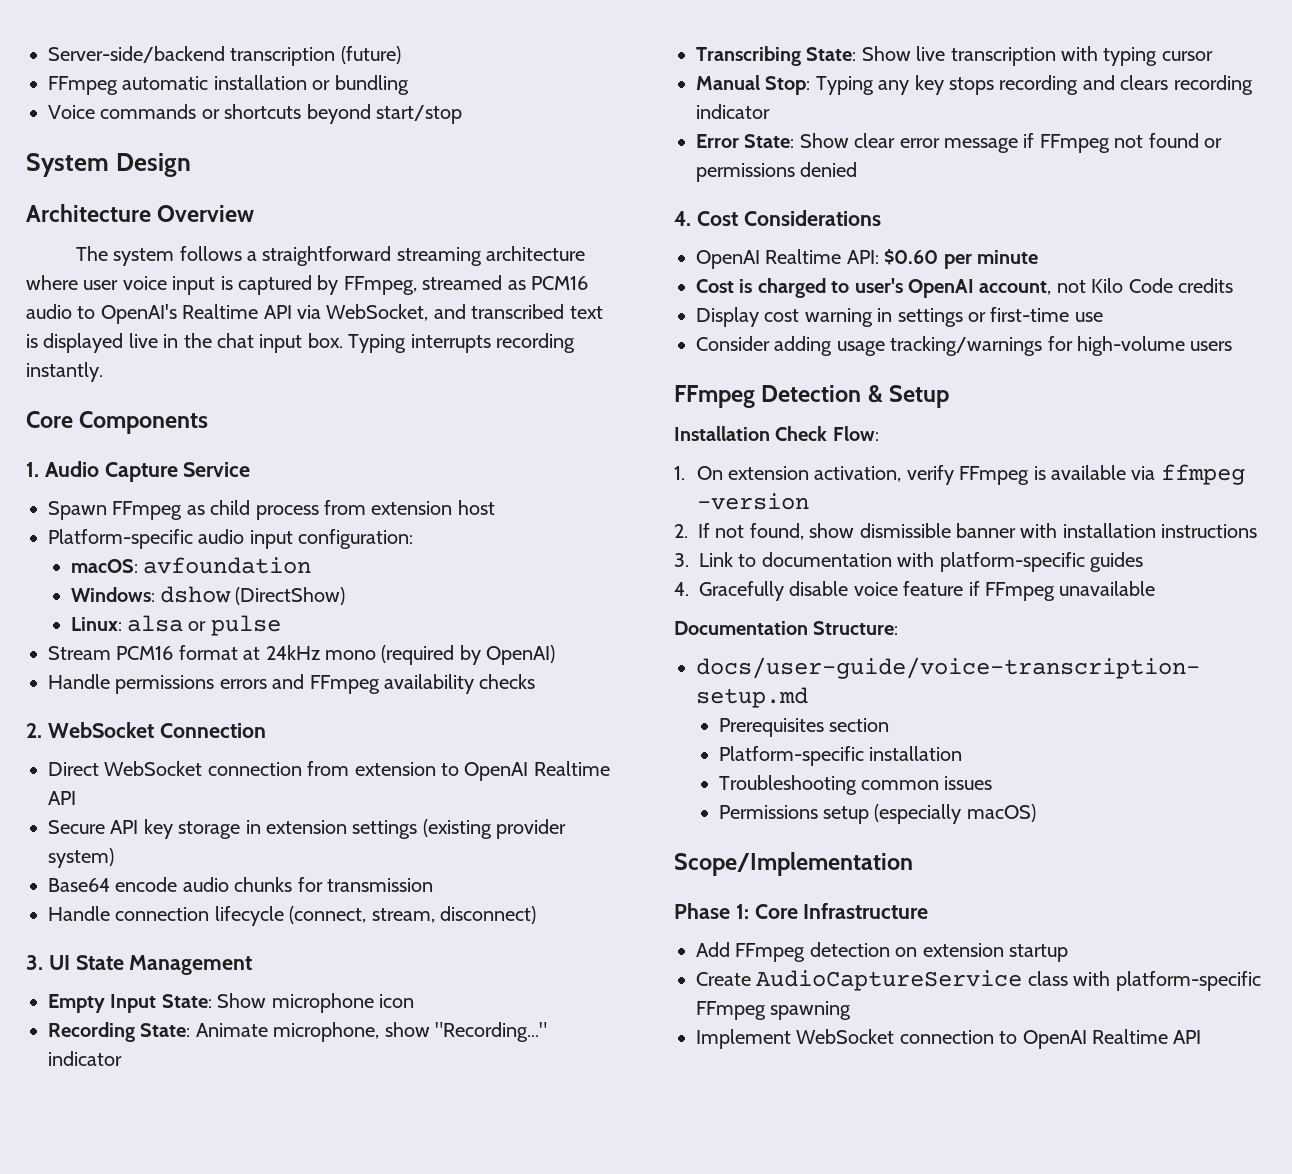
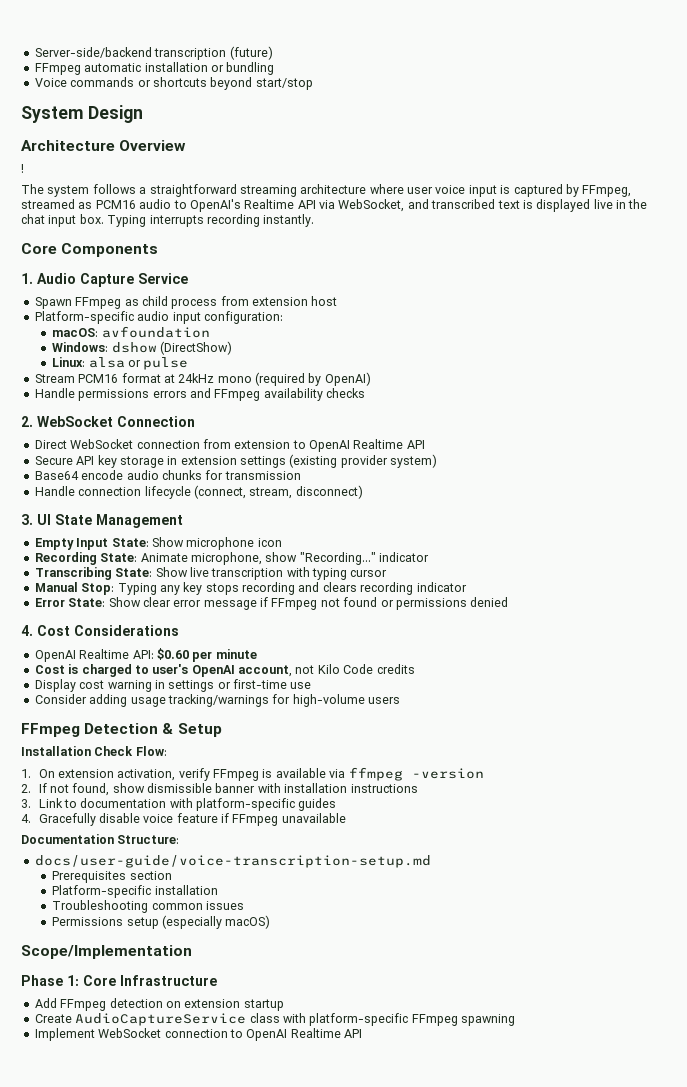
+ !

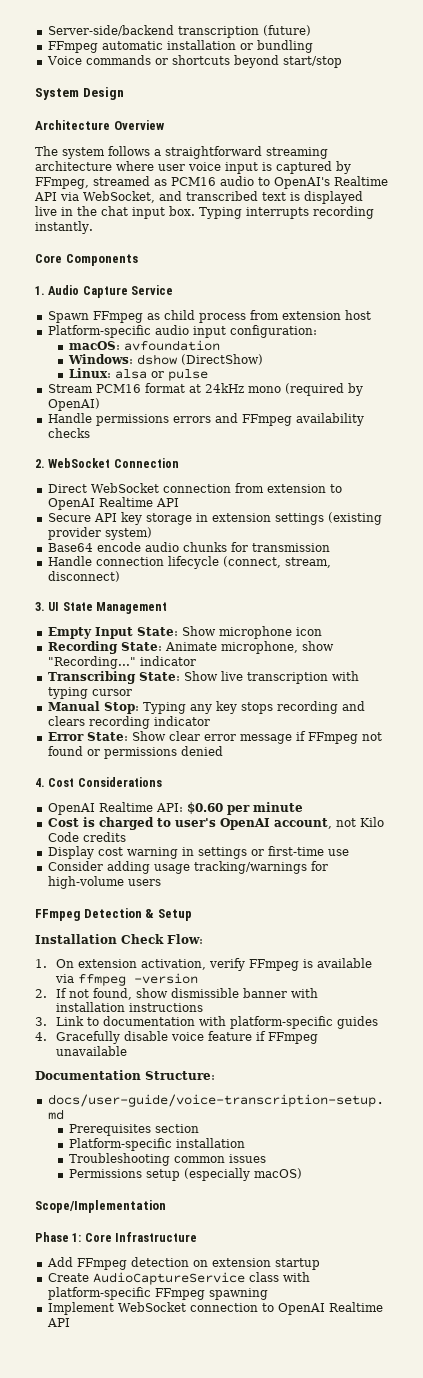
- !

